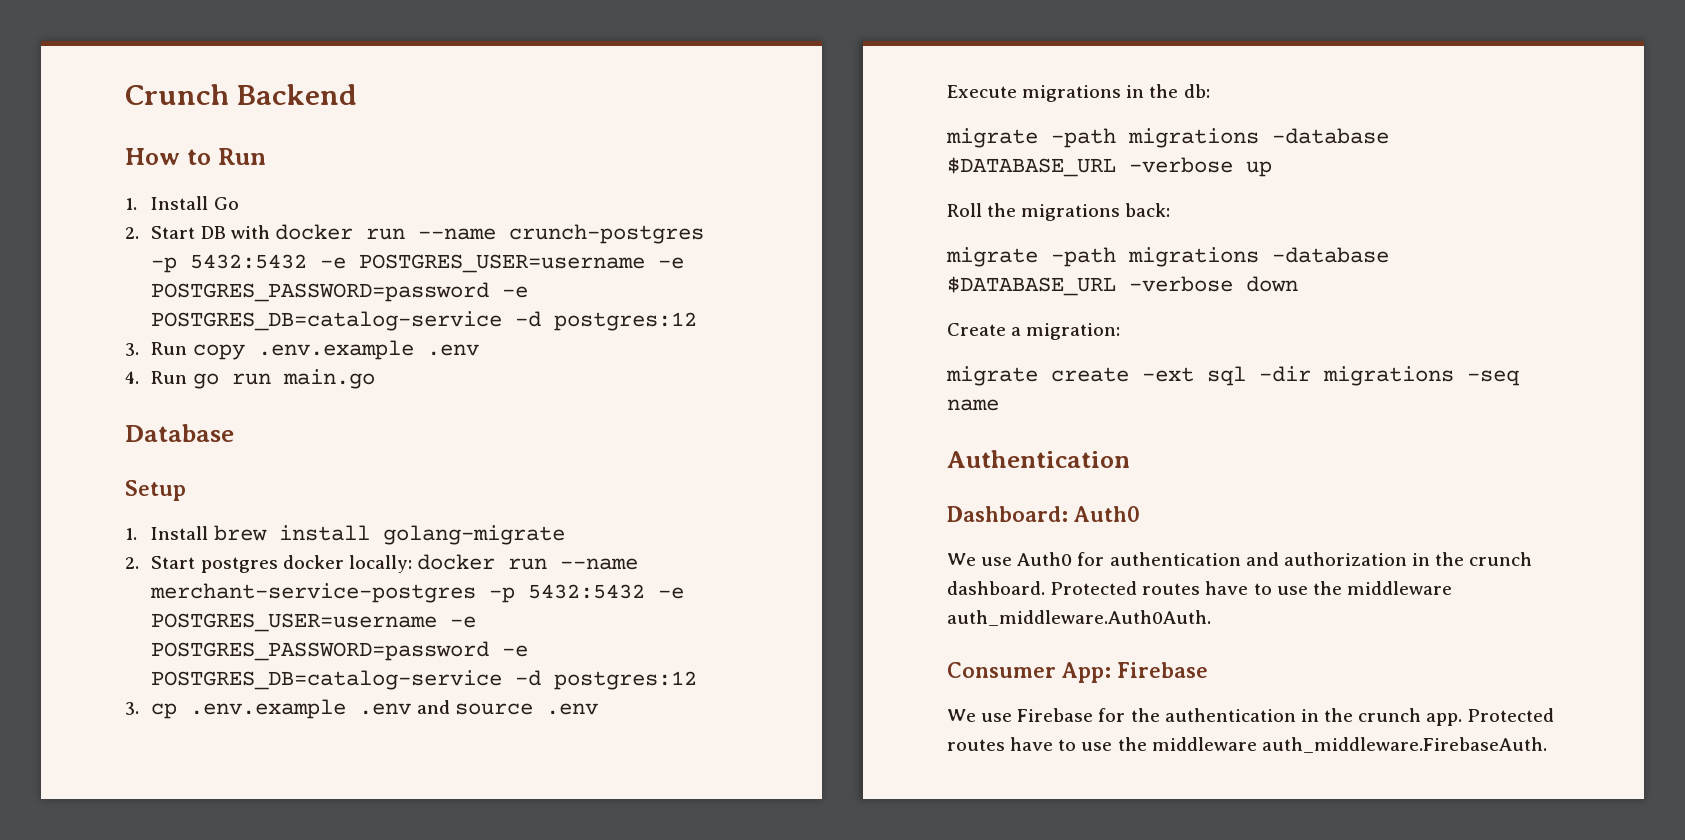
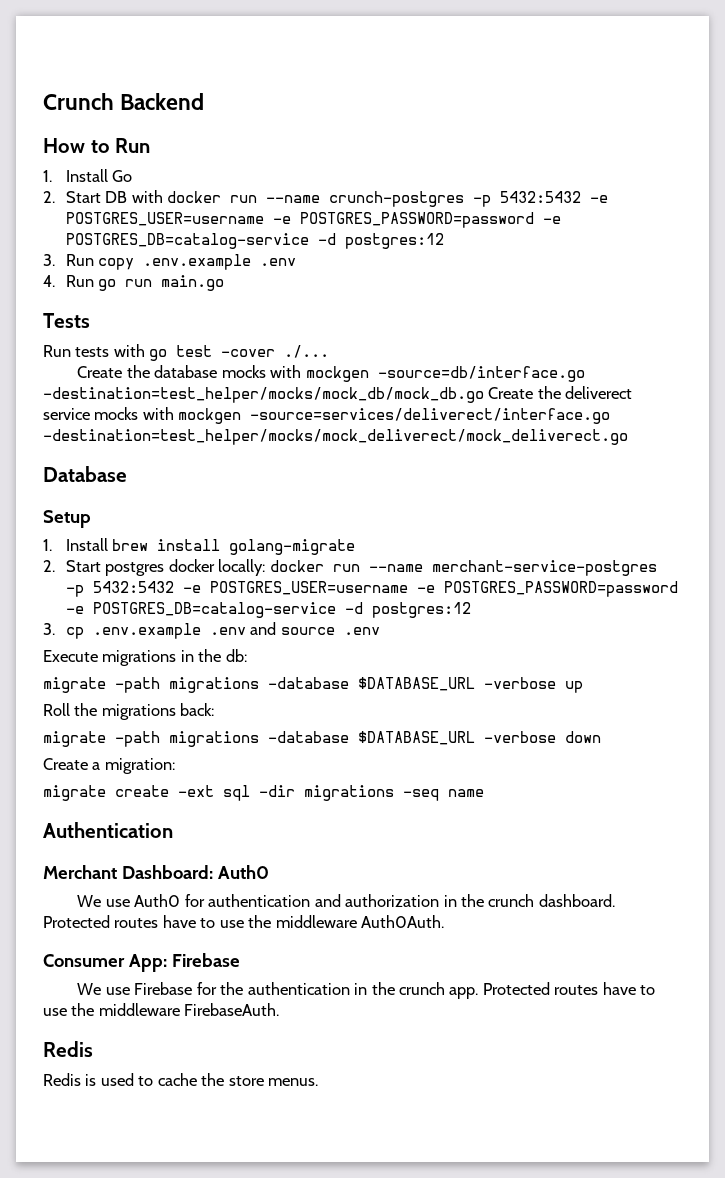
+ Tests
+ Run tests with go test -cover ./...
+ Create the database mocks with mockgen -source=db/interface.go -destination=test_helper/mocks/mock_db/mock_db.go Create the deliverect service mocks with mockgen -source=services/deliverect/interface.go -destination=test_helper/mocks/mock_deliverect/mock_deliverect.go
- Dashboard: Auth0
+ Merchant Dashboard: Auth0
- Protected routes have to use the middleware auth_middleware.Auth0Auth.
+ Protected routes have to use the middleware Auth0Auth.
- Protected routes have to use the middleware auth_middleware.FirebaseAuth.
+ Protected routes have to use the middleware FirebaseAuth.
+ Redis
+ Redis is used to cache the store menus.

